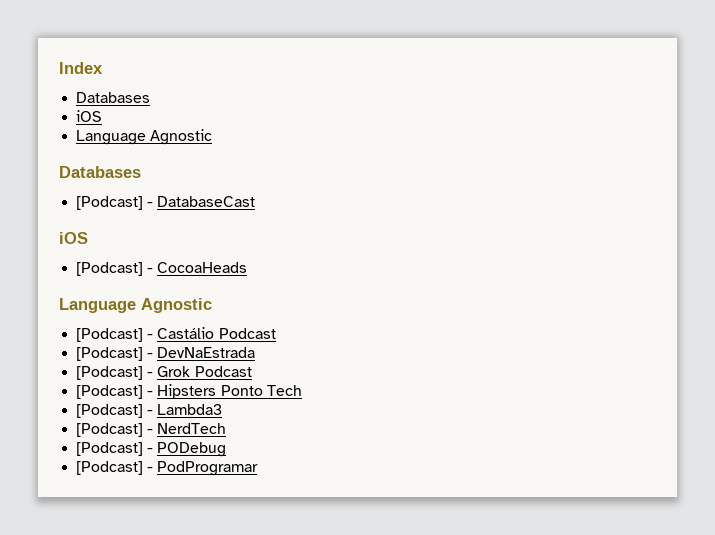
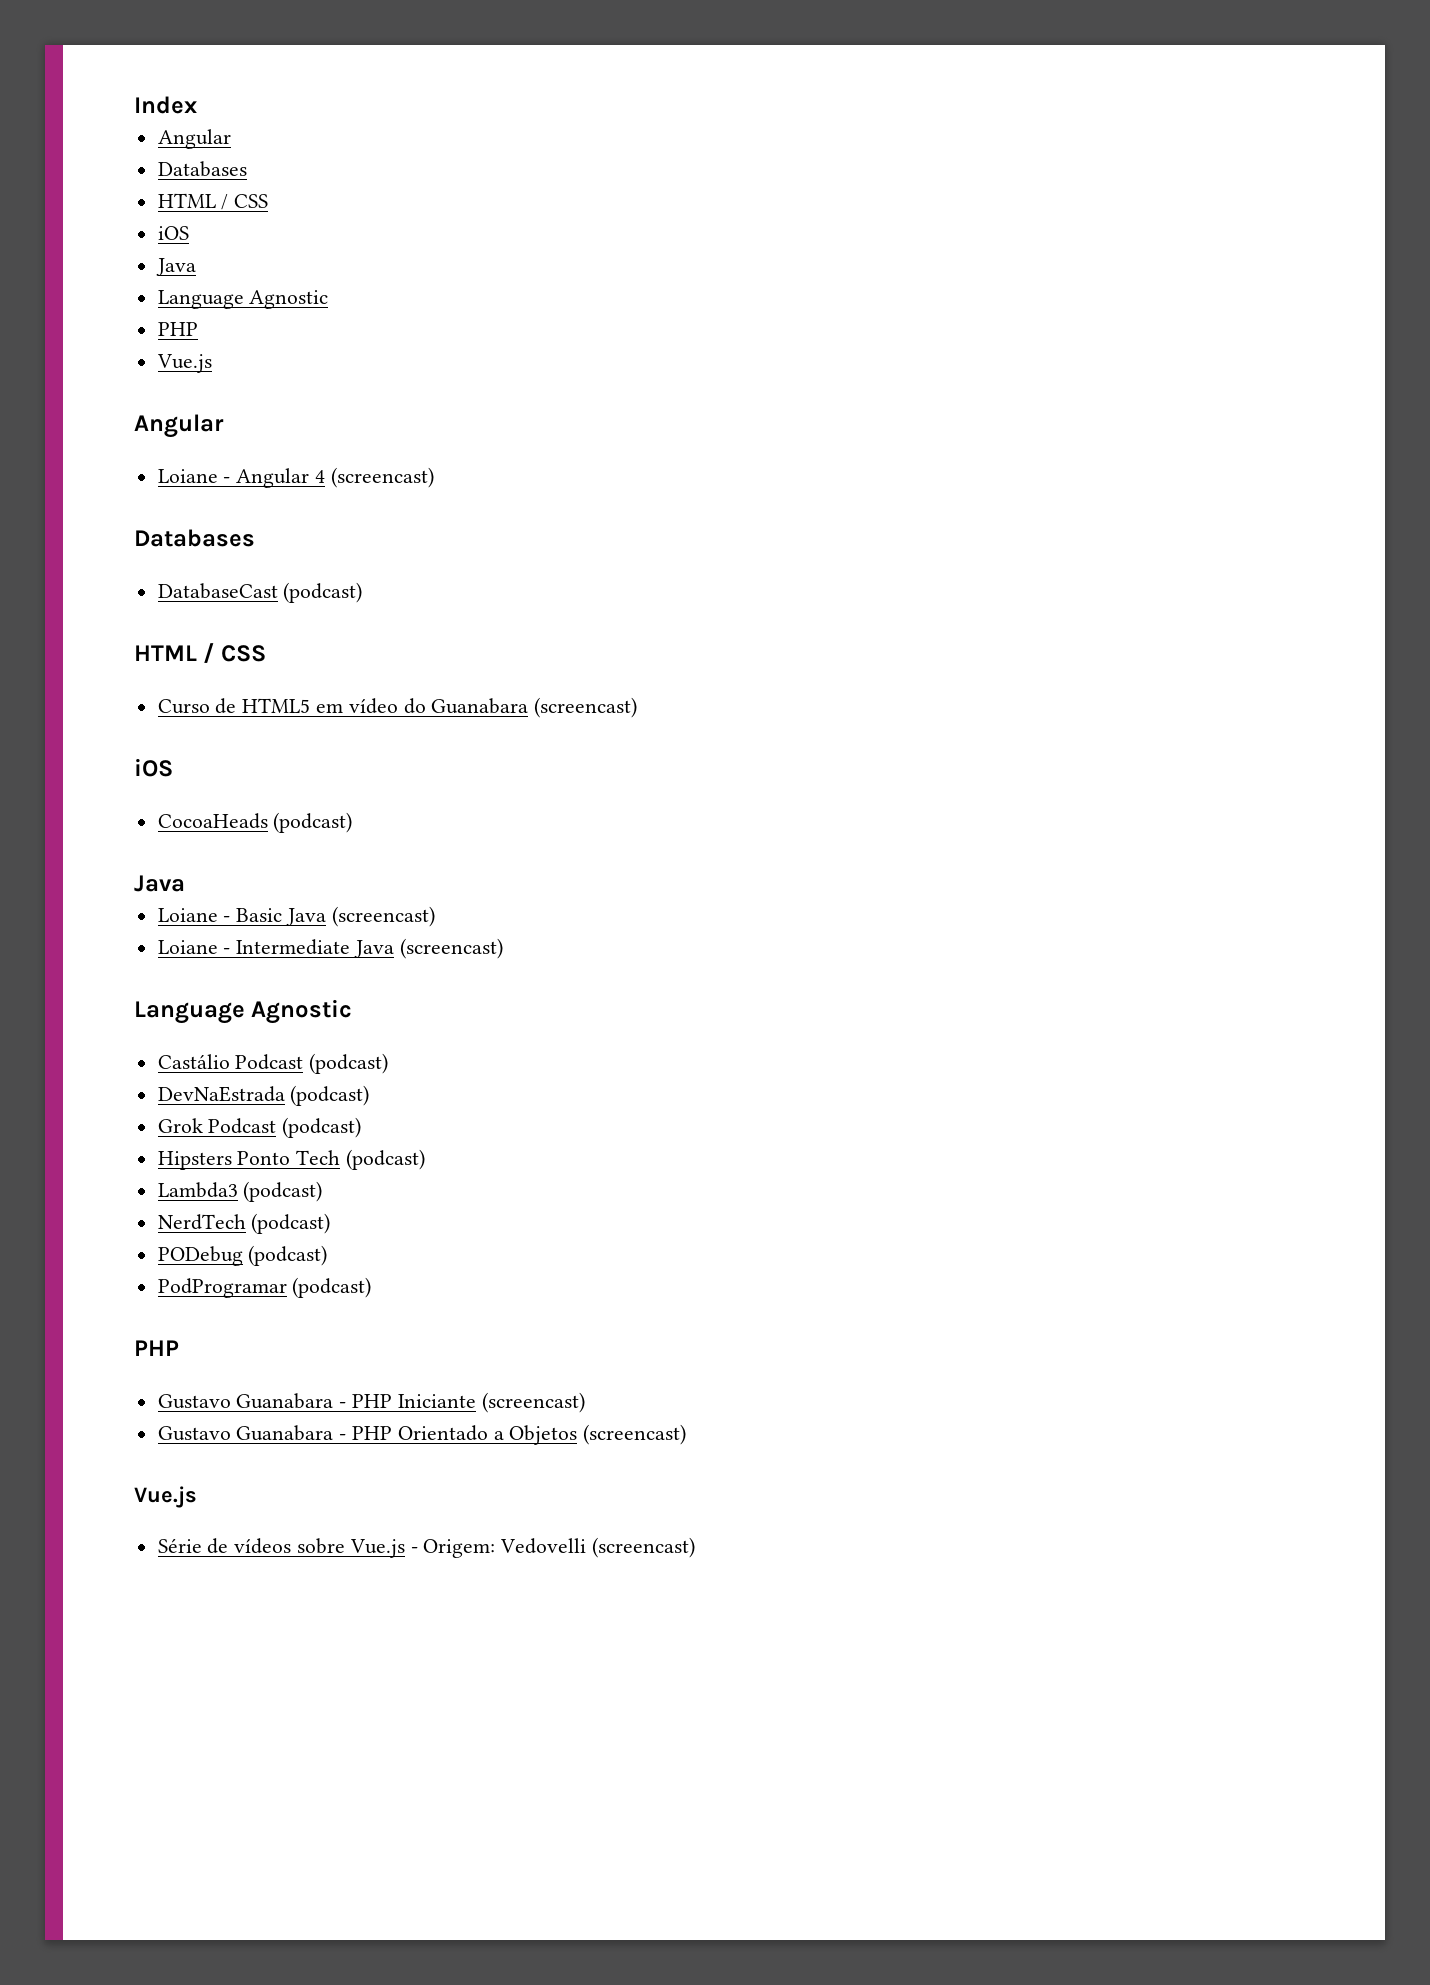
  Index
+ Angular
  Databases
+ HTML / CSS
  iOS
+ Java
  Language Agnostic
+ PHP
+ Vue.js
+ Angular
+ Loiane - Angular 4 (screencast)
  Databases
- [Podcast] - DatabaseCast
+ DatabaseCast (podcast)
+ HTML / CSS
+ Curso de HTML5 em vídeo do Guanabara (screencast)
  iOS
- [Podcast] - CocoaHeads
+ CocoaHeads (podcast)
+ Java
+ Loiane - Basic Java (screencast)
+ Loiane - Intermediate Java (screencast)
  Language Agnostic
- [Podcast] - Castálio Podcast
- [Podcast] - DevNaEstrada
- [Podcast] - Grok Podcast
- [Podcast] - Hipsters Ponto Tech
- [Podcast] - Lambda3
- [Podcast] - NerdTech
- [Podcast] - PODebug
- [Podcast] - PodProgramar
+ Castálio Podcast (podcast)
+ DevNaEstrada (podcast)
+ Grok Podcast (podcast)
+ Hipsters Ponto Tech (podcast)
+ Lambda3 (podcast)
+ NerdTech (podcast)
+ PODebug (podcast)
+ PodProgramar (podcast)
+ PHP
+ Gustavo Guanabara - PHP Iniciante (screencast)
+ Gustavo Guanabara - PHP Orientado a Objetos (screencast)
+ Vue.js
+ Série de vídeos sobre Vue.js - Origem: Vedovelli (screencast)

